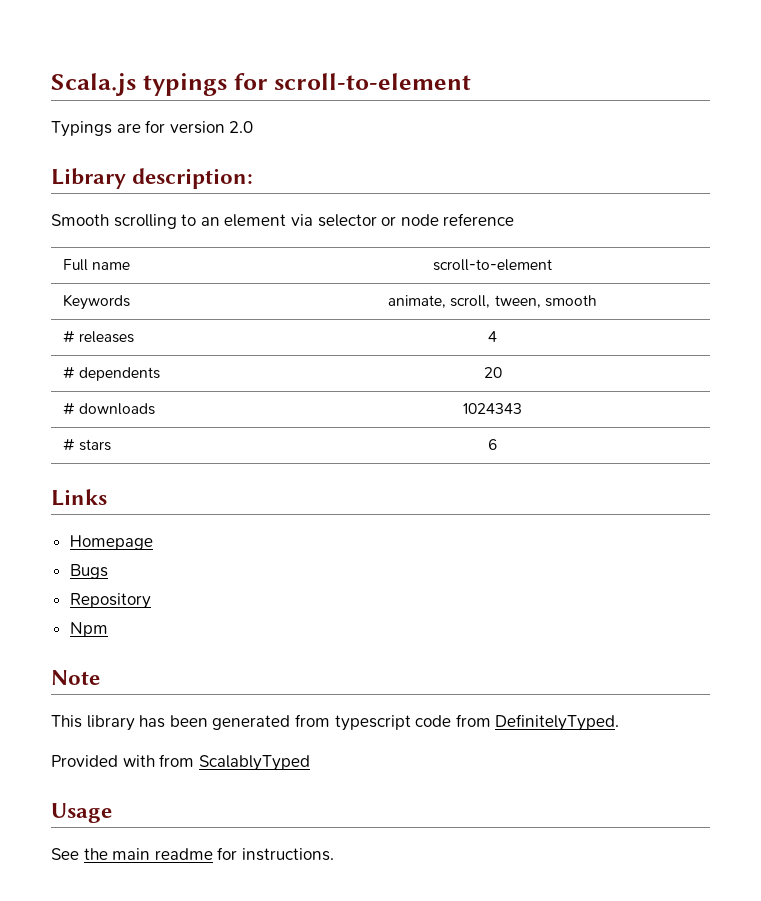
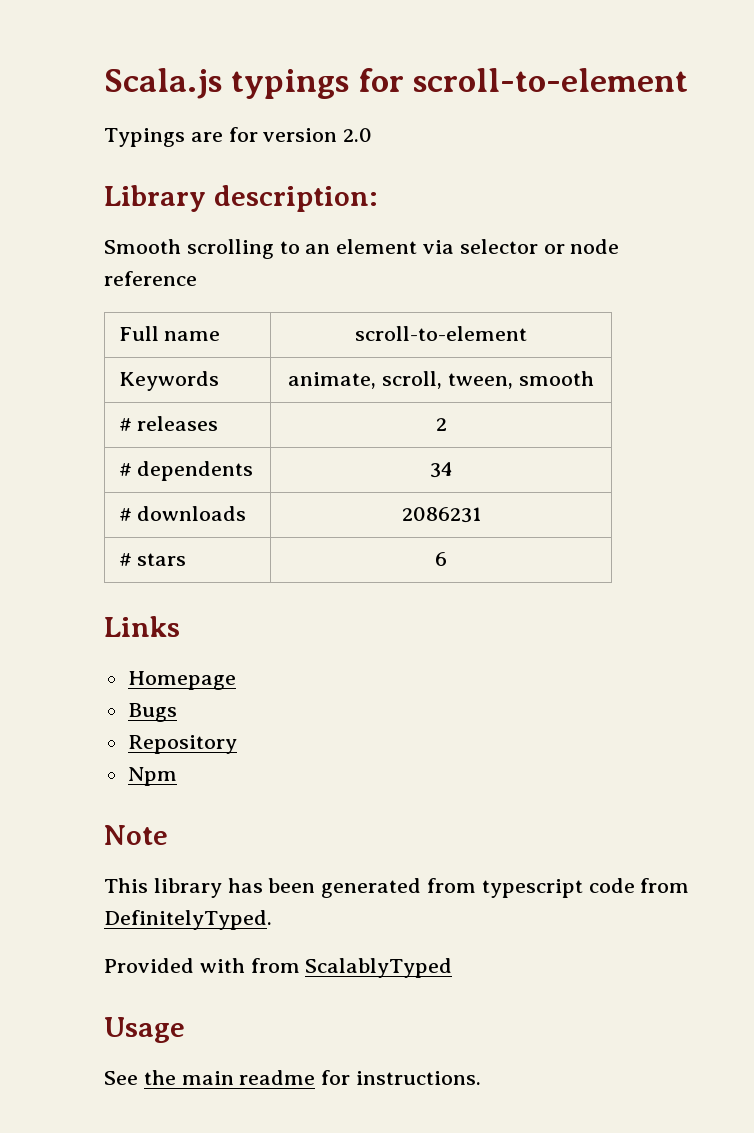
- # releases | 4
+ # releases | 2
- # dependents | 20
+ # dependents | 34
- # downloads | 1024343
+ # downloads | 2086231

